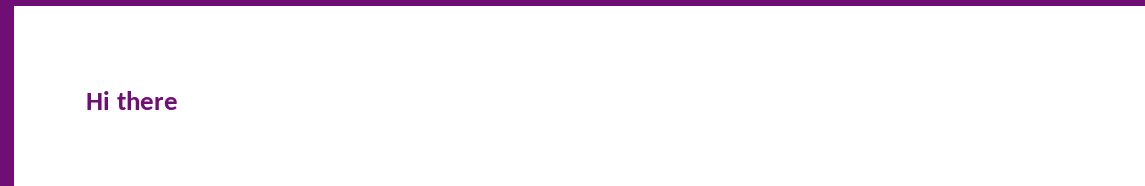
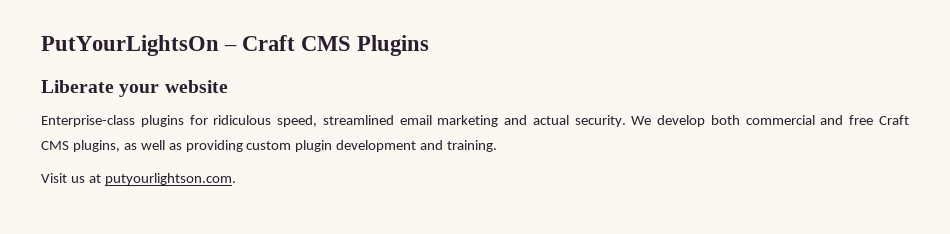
- Hi there
+ PutYourLightsOn – Craft CMS Plugins
+ Liberate your website
+ Enterprise-class plugins for ridiculous speed, streamlined email marketing and actual security. We develop both commercial and free Craft CMS plugins, as well as providing custom plugin development and training.
+ Visit us at putyourlightson.com.

